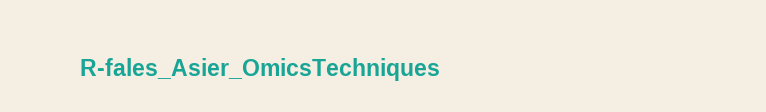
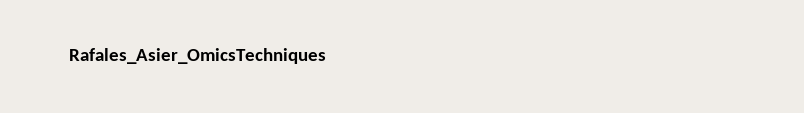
- R-fales_Asier_OmicsTechniques
+ Rafales_Asier_OmicsTechniques

